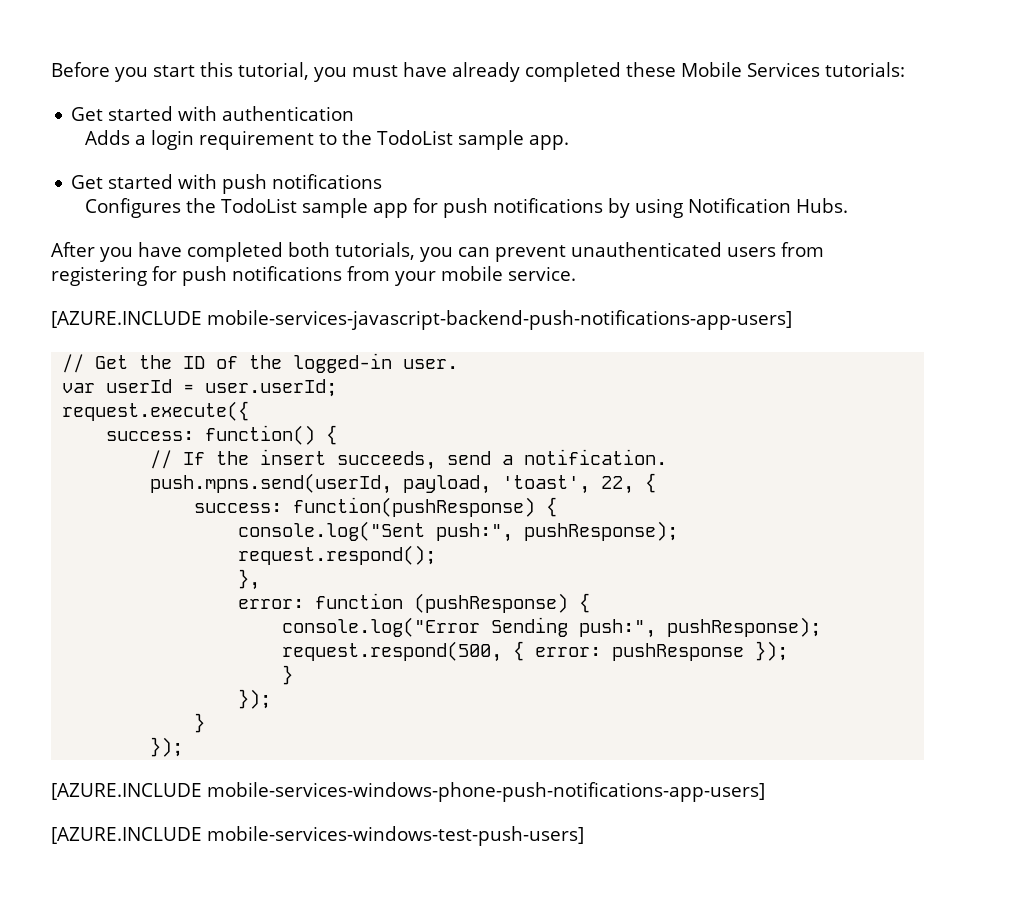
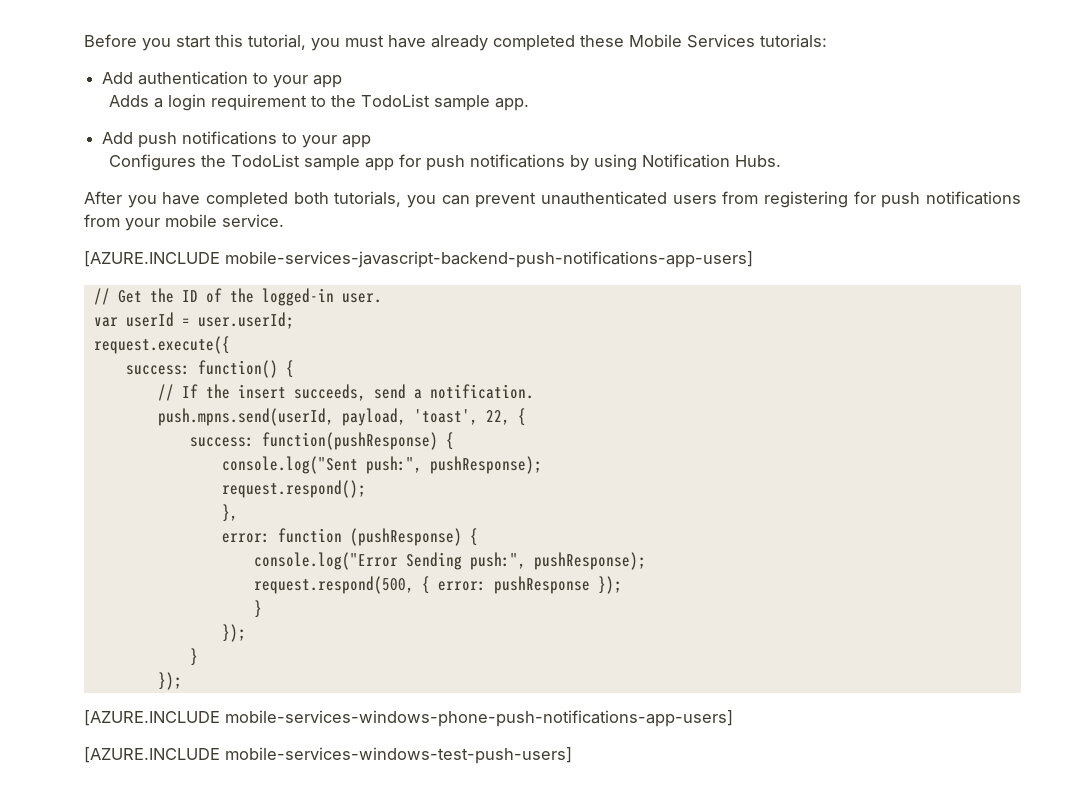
- Get started with authentication
+ Add authentication to your app
- Get started with push notifications
+ Add push notifications to your app

